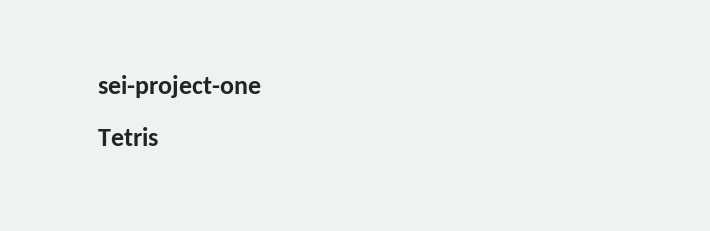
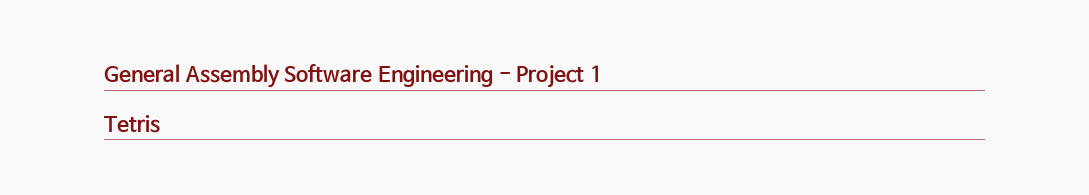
- sei-project-one
+ General Assembly Software Engineering - Project 1

